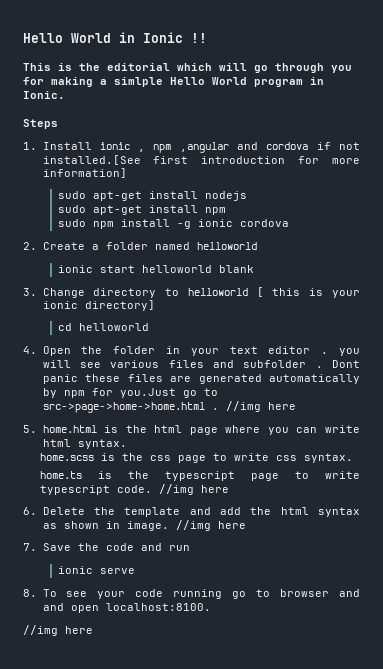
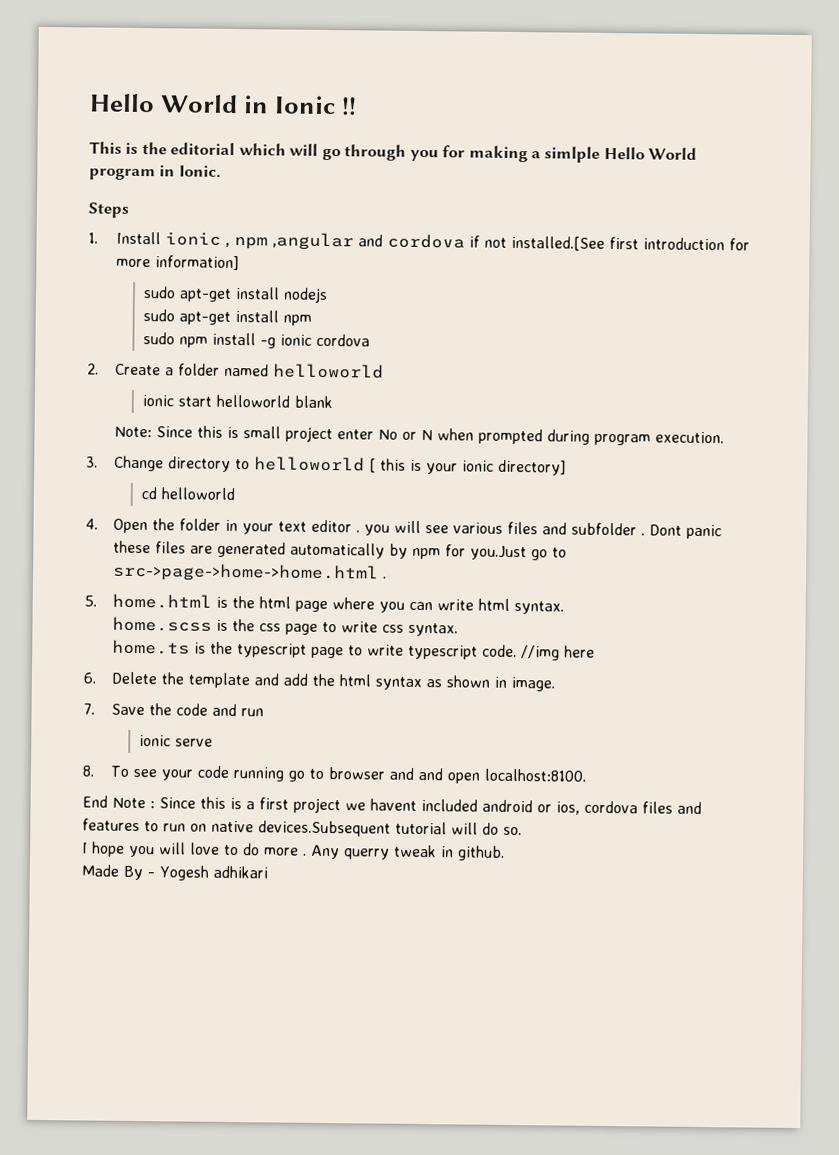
+ Note: Since this is small project enter No or N when prompted during program execution.
- Dont panic these files are generated automatically by npm for you.Just go to src->page->home->home.html . //img here
+ Dont panic these files are generated automatically by npm for you.Just go to src->page->home->home.html .
- 6. Delete the template and add the html syntax as shown in image. //img here
+ 6. Delete the template and add the html syntax as shown in image.
  8. To see your code running go to browser and and open localhost:8100.
- //img here
+ End Note : Since this is a first project we havent included android or ios, cordova files and features to run on native devices.Subsequent tutorial will do so.
+ I hope you will love to do more . Any querry tweak in github.
+ Made By - Yogesh adhikari

